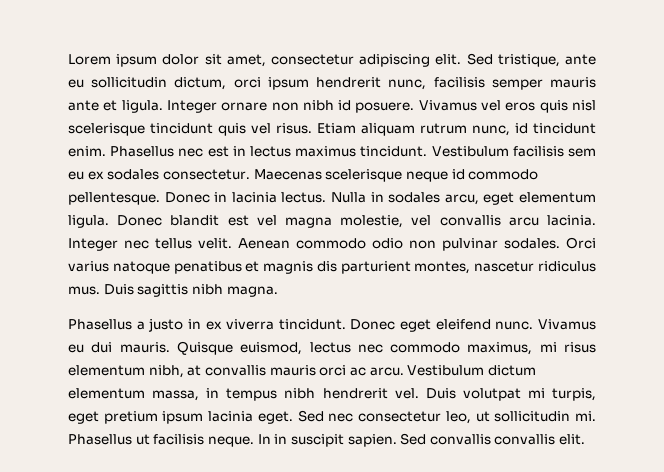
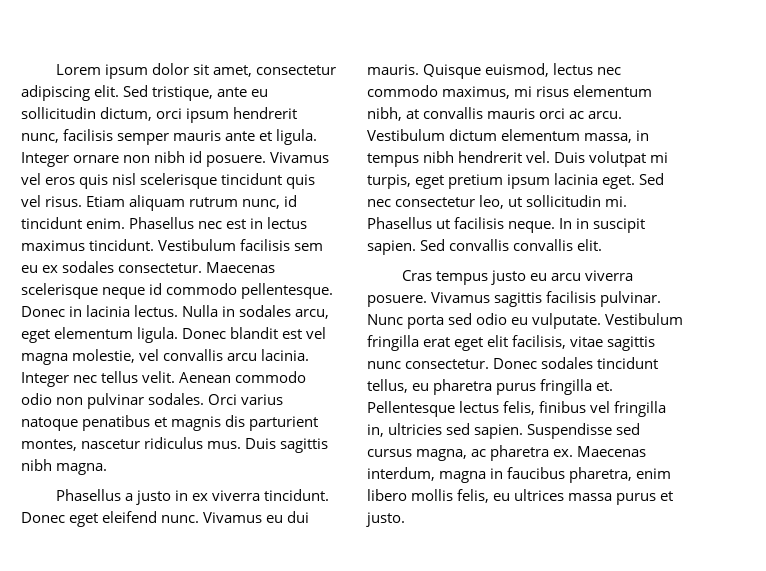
+ Cras tempus justo eu arcu viverra posuere. Vivamus sagittis facilisis pulvinar. Nunc porta sed odio eu vulputate. Vestibulum fringilla erat eget elit facilisis, vitae sagittis nunc consectetur. Donec sodales tincidunt tellus, eu pharetra purus fringilla et. Pellentesque lectus felis, finibus vel fringilla in, ultricies sed sapien. Suspendisse sed cursus magna, ac pharetra ex. Maecenas interdum, magna in faucibus pharetra, enim libero mollis felis, eu ultrices massa purus et justo.

